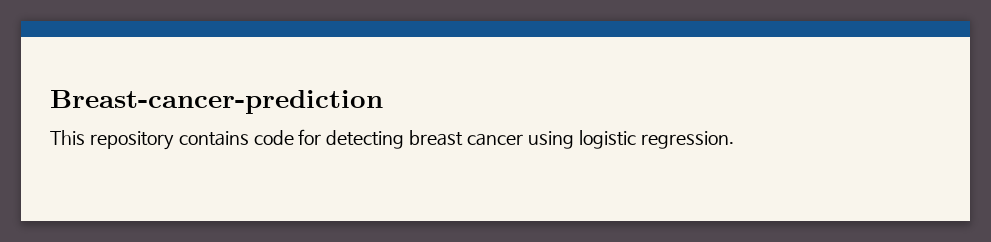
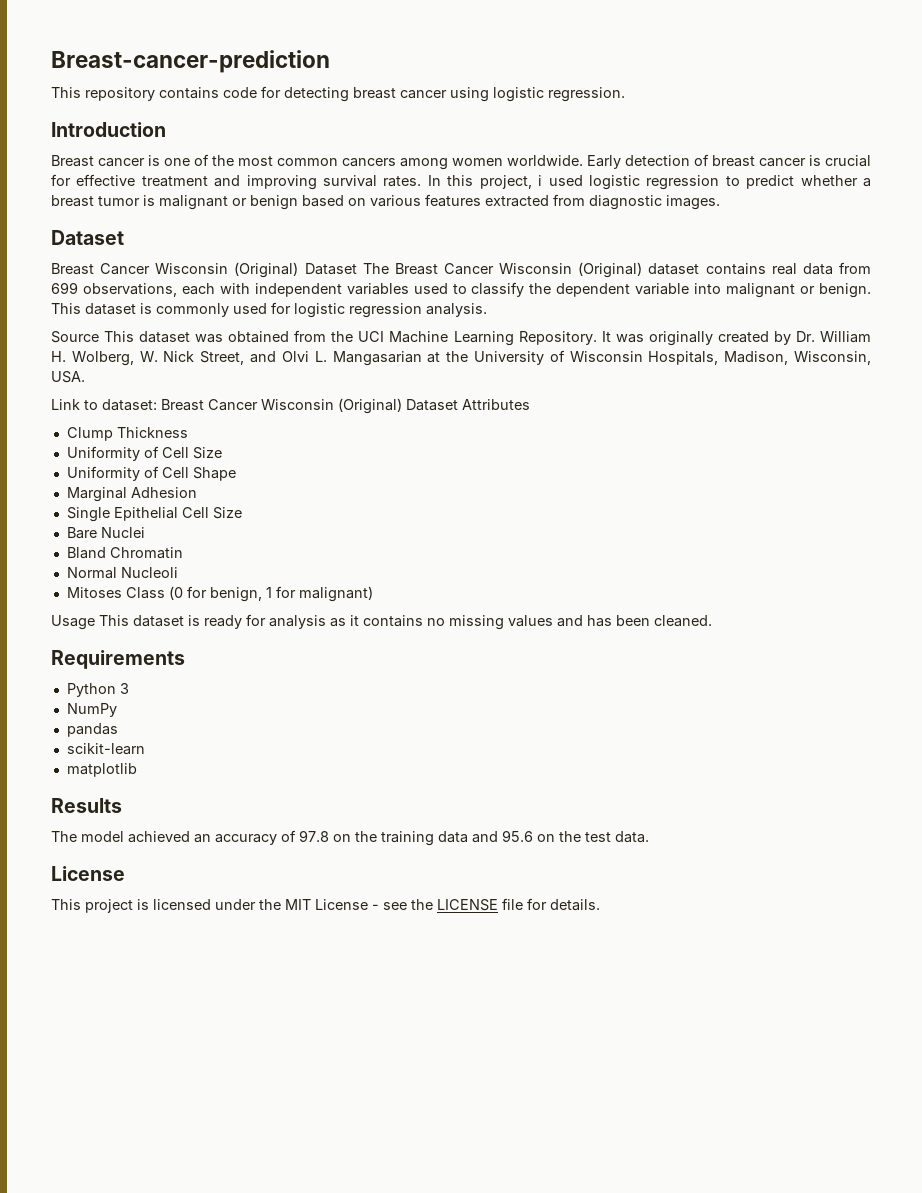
+ Introduction
+ Breast cancer is one of the most common cancers among women worldwide. Early detection of breast cancer is crucial for effective treatment and improving survival rates. In this project, i used logistic regression to predict whether a breast tumor is malignant or benign based on various features extracted from diagnostic images.
+ Dataset
+ Breast Cancer Wisconsin (Original) Dataset The Breast Cancer Wisconsin (Original) dataset contains real data from 699 observations, each with independent variables used to classify the dependent variable into malignant or benign. This dataset is commonly used for logistic regression analysis.
+ Source This dataset was obtained from the UCI Machine Learning Repository. It was originally created by Dr. William H. Wolberg, W. Nick Street, and Olvi L. Mangasarian at the University of Wisconsin Hospitals, Madison, Wisconsin, USA.
+ Link to dataset: Breast Cancer Wisconsin (Original) Dataset Attributes
+ Clump Thickness
+ Uniformity of Cell Size
+ Uniformity of Cell Shape
+ Marginal Adhesion
+ Single Epithelial Cell Size
+ Bare Nuclei
+ Bland Chromatin
+ Normal Nucleoli
+ Mitoses Class (0 for benign, 1 for malignant)
+ Usage This dataset is ready for analysis as it contains no missing values and has been cleaned.
+ Requirements
+ Python 3
+ NumPy
+ pandas
+ scikit-learn
+ matplotlib
+ Results
+ The model achieved an accuracy of 97.8 on the training data and 95.6 on the test data.
+ License
+ This project is licensed under the MIT License - see the LICENSE file for details.

